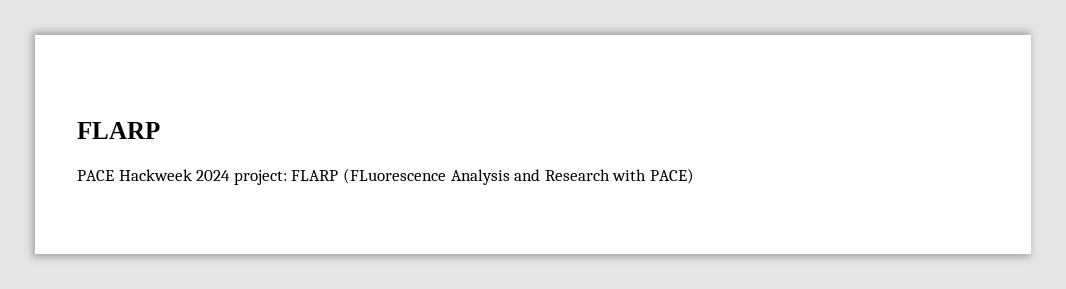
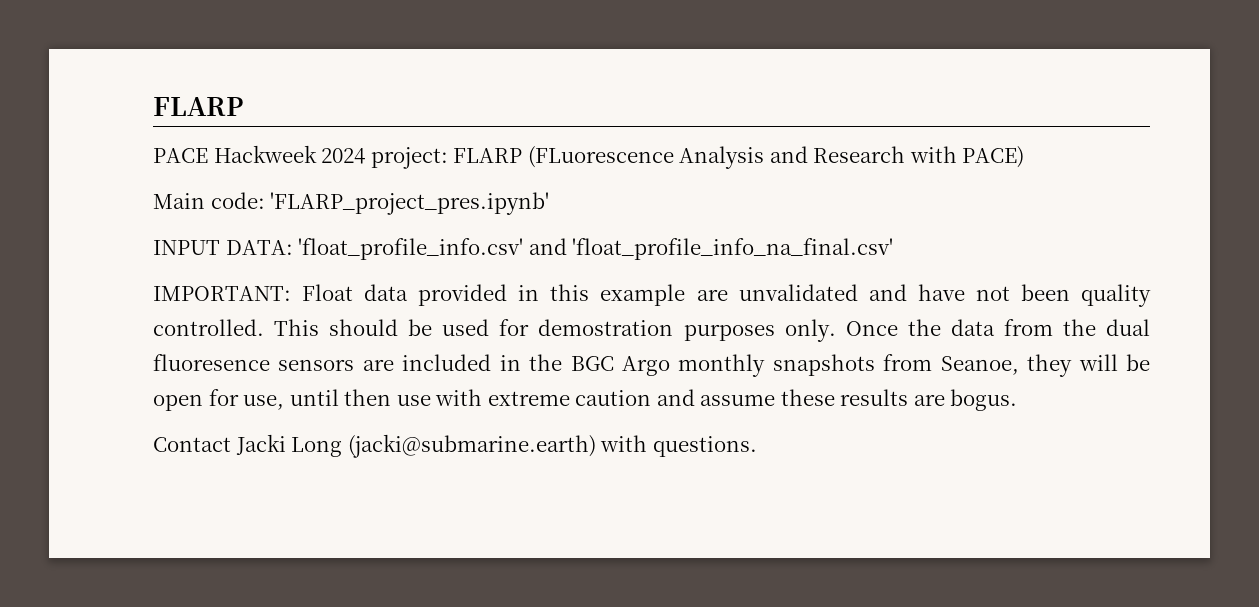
+ Main code: 'FLARP_project_pres.ipynb'
+ INPUT DATA: 'float_profile_info.csv' and 'float_profile_info_na_final.csv'
+ IMPORTANT: Float data provided in this example are unvalidated and have not been quality controlled. This should be used for demostration purposes only. Once the data from the dual fluoresence sensors are included in the BGC Argo monthly snapshots from Seanoe, they will be open for use, until then use with extreme caution and assume these results are bogus.
+ Contact Jacki Long (jacki@submarine.earth) with questions.

